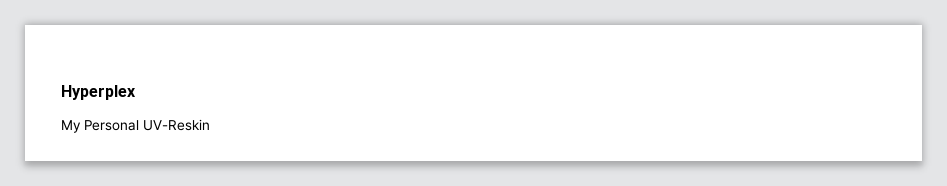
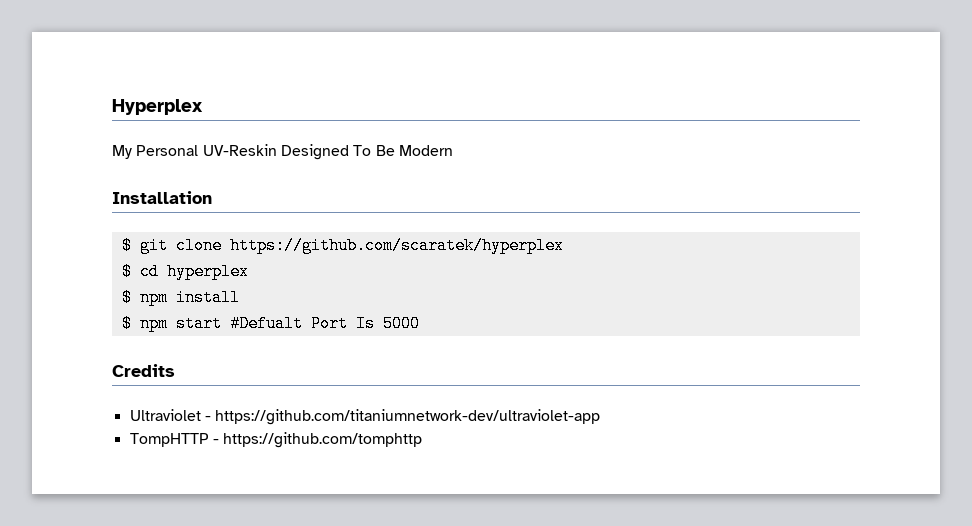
- My Personal UV-Reskin
+ My Personal UV-Reskin Designed To Be Modern
+ Installation
+ $ git clone https://github.com/scaratek/hyperplex
+ $ cd hyperplex
+ $ npm install
+ $ npm start #Defualt Port Is 5000
+ Credits
+ Ultraviolet - https://github.com/titaniumnetwork-dev/ultraviolet-app
+ TompHTTP - https://github.com/tomphttp

